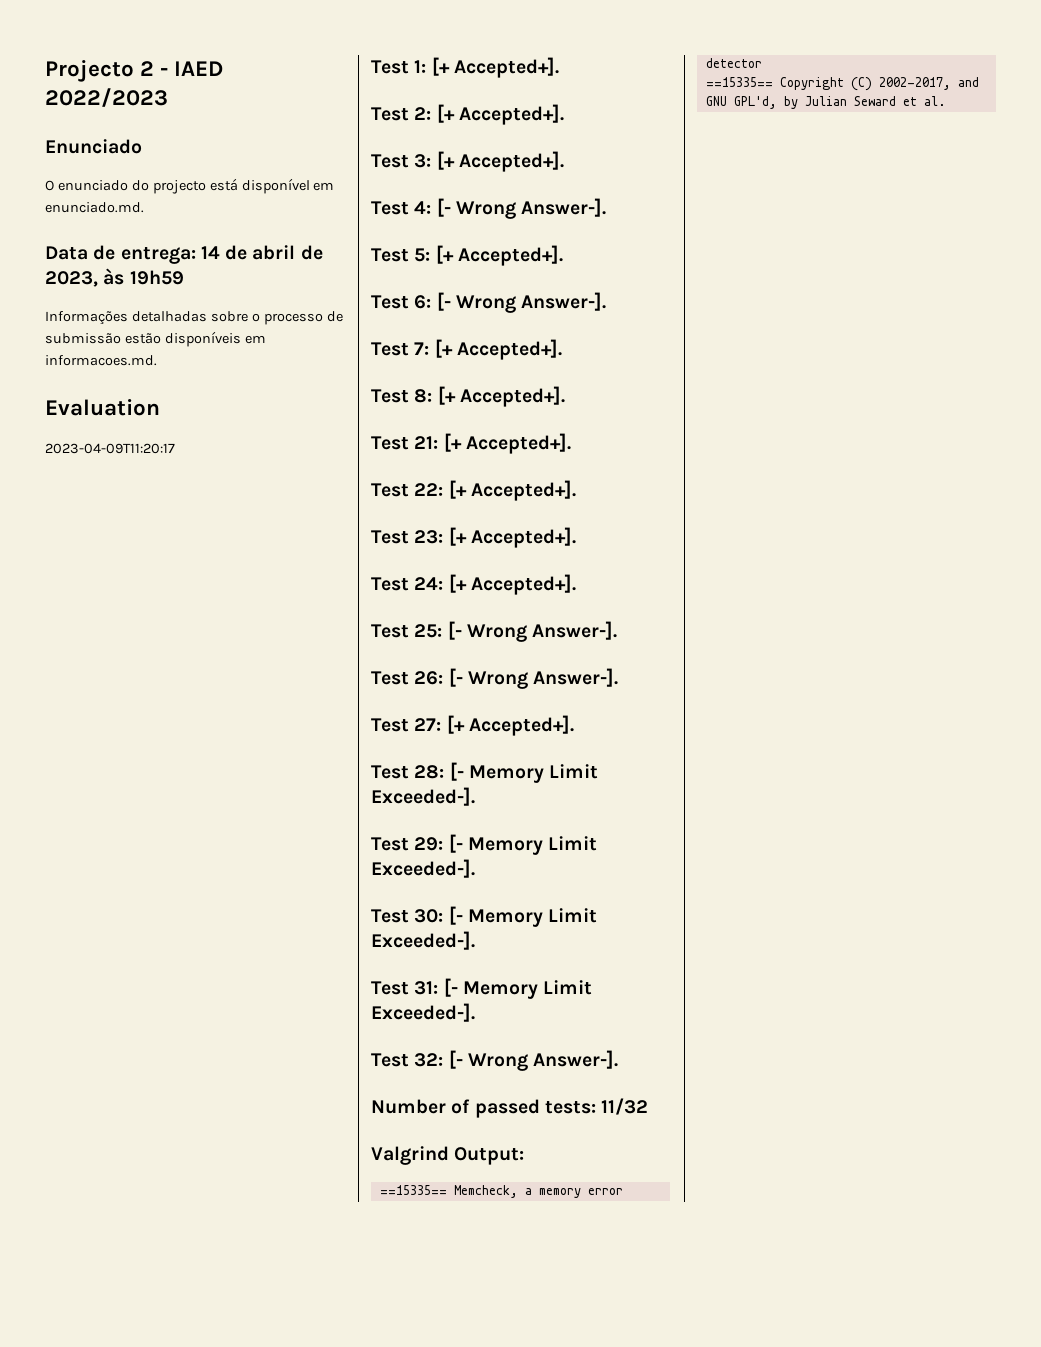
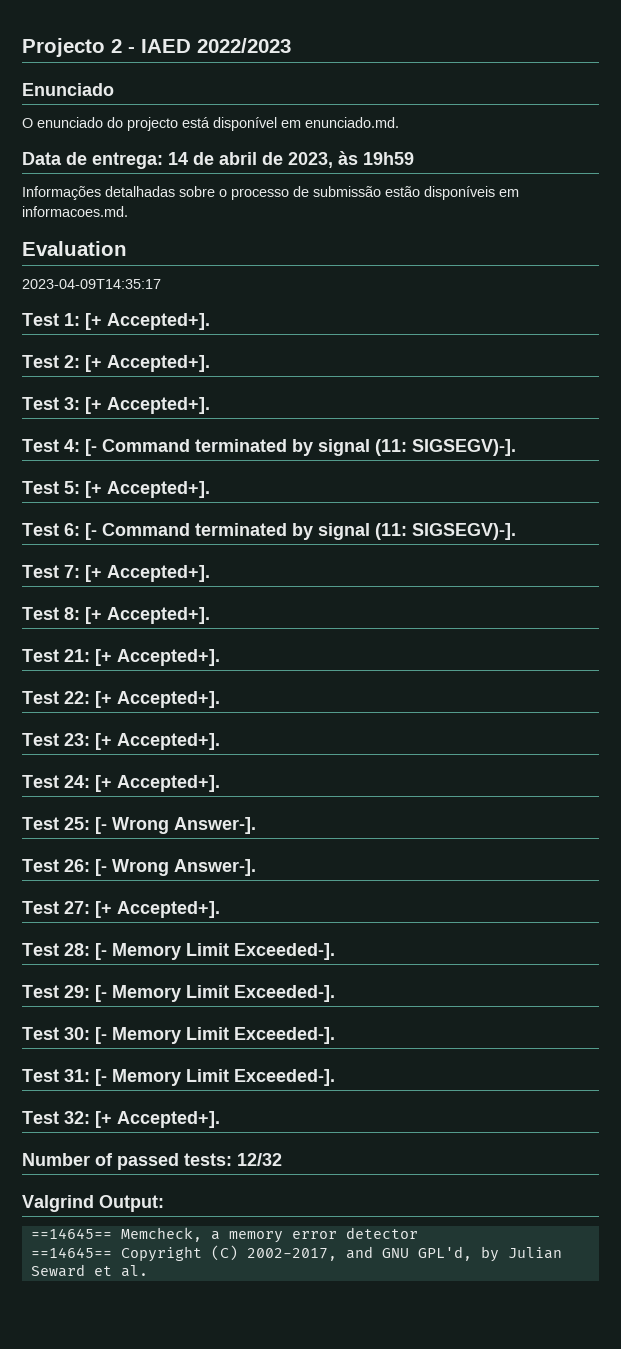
- 2023-04-09T11:20:17
+ 2023-04-09T14:35:17
- Test 4: [- Wrong Answer-].
+ Test 4: [- Command terminated by signal (11: SIGSEGV)-].
- Test 6: [- Wrong Answer-].
+ Test 6: [- Command terminated by signal (11: SIGSEGV)-].
- Test 32: [- Wrong Answer-].
+ Test 32: [+ Accepted+].
- Number of passed tests: 11/32
+ Number of passed tests: 12/32
- ==15335== Memcheck, a memory error detector
+ ==14645== Memcheck, a memory error detector
- ==15335== Copyright (C) 2002-2017, and GNU GPL'd, by Julian Seward et al.
+ ==14645== Copyright (C) 2002-2017, and GNU GPL'd, by Julian Seward et al.

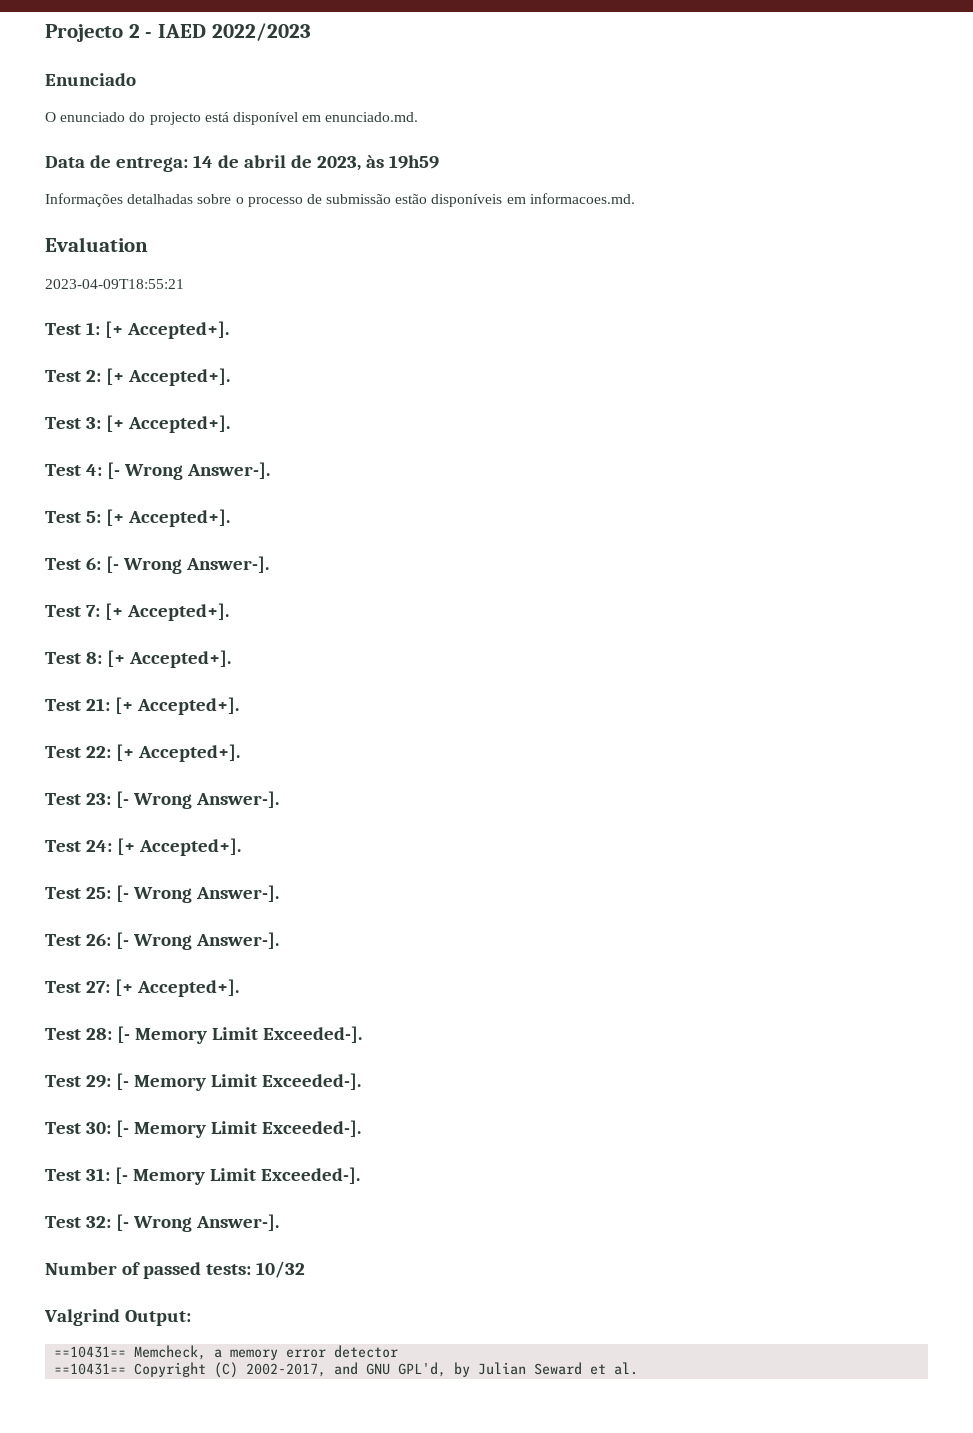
- 2023-04-09T14:35:17
+ 2023-04-09T18:55:21
- Test 4: [- Command terminated by signal (11: SIGSEGV)-].
+ Test 4: [- Wrong Answer-].
- Test 6: [- Command terminated by signal (11: SIGSEGV)-].
+ Test 6: [- Wrong Answer-].
- Test 23: [+ Accepted+].
+ Test 23: [- Wrong Answer-].
- Test 32: [+ Accepted+].
+ Test 32: [- Wrong Answer-].
- Number of passed tests: 12/32
+ Number of passed tests: 10/32
- ==14645== Memcheck, a memory error detector
+ ==10431== Memcheck, a memory error detector
- ==14645== Copyright (C) 2002-2017, and GNU GPL'd, by Julian Seward et al.
+ ==10431== Copyright (C) 2002-2017, and GNU GPL'd, by Julian Seward et al.

